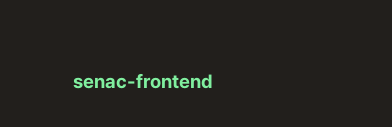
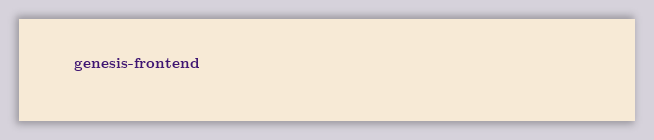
- senac-frontend
+ genesis-frontend

